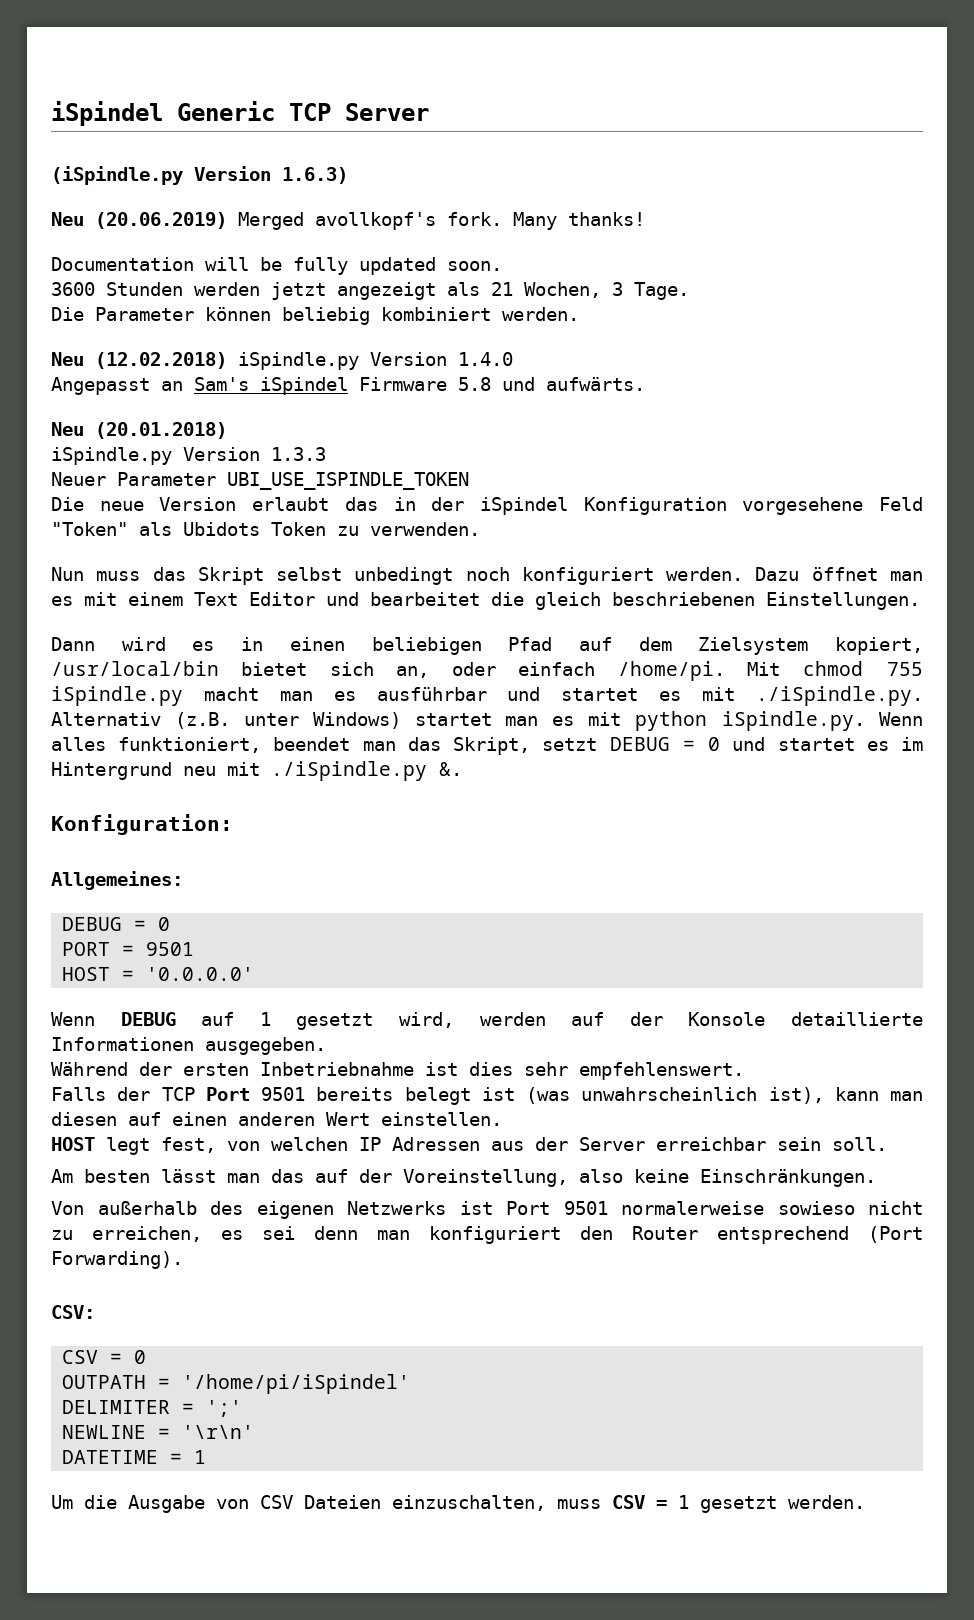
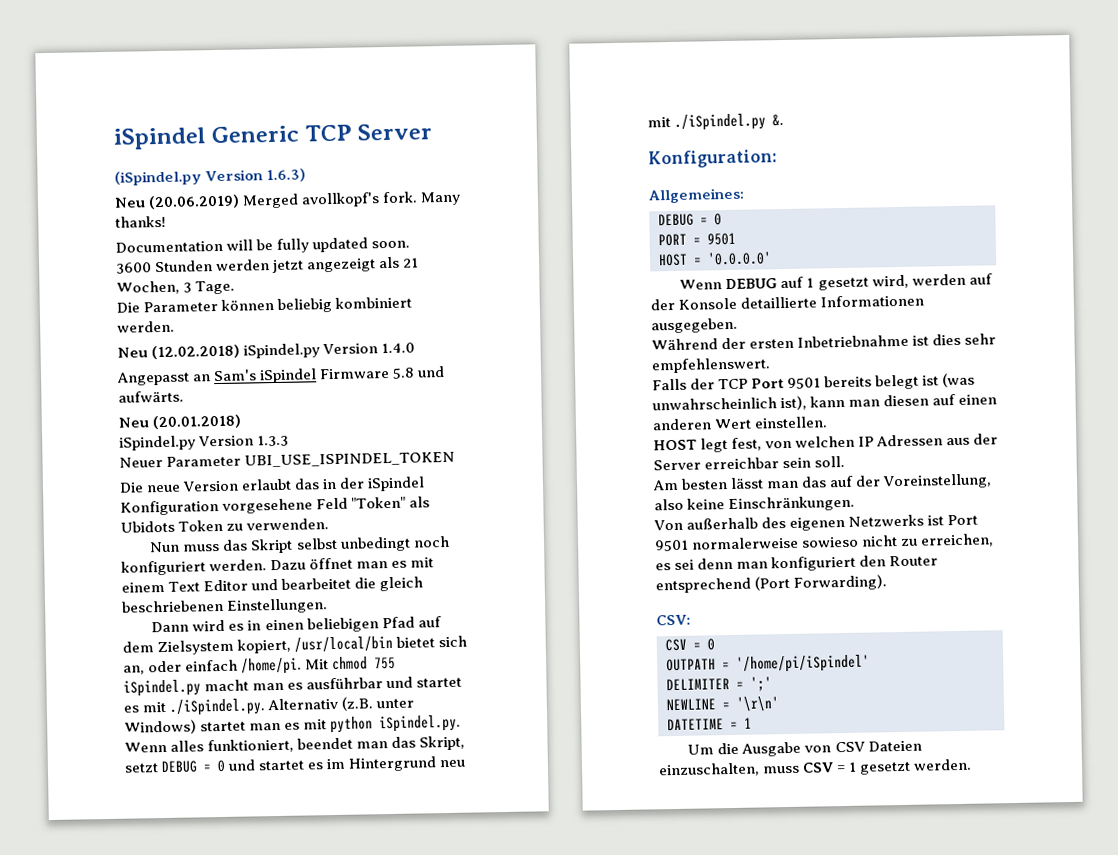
- (iSpindle.py Version 1.6.3)
+ (iSpindel.py Version 1.6.3)
- Neu (12.02.2018) iSpindle.py Version 1.4.0
+ Neu (12.02.2018) iSpindel.py Version 1.4.0
- iSpindle.py Version 1.3.3
+ iSpindel.py Version 1.3.3
- Neuer Parameter UBI_USE_ISPINDLE_TOKEN
+ Neuer Parameter UBI_USE_ISPINDEL_TOKEN
- Mit chmod 755 iSpindle.py macht man es ausführbar und startet es mit ./iSpindle.py. Alternativ (z.B. unter Windows) startet man es mit python iSpindle.py. Wenn alles funktioniert, beendet man das Skript, setzt DEBUG = 0 und startet es im Hintergrund neu mit ./iSpindle.py &.
+ Mit chmod 755 iSpindel.py macht man es ausführbar und startet es mit ./iSpindel.py. Alternativ (z.B. unter Windows) startet man es mit python iSpindel.py. Wenn alles funktioniert, beendet man das Skript, setzt DEBUG = 0 und startet es im Hintergrund neu mit ./iSpindel.py &.

